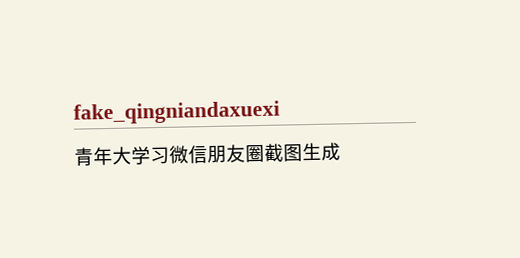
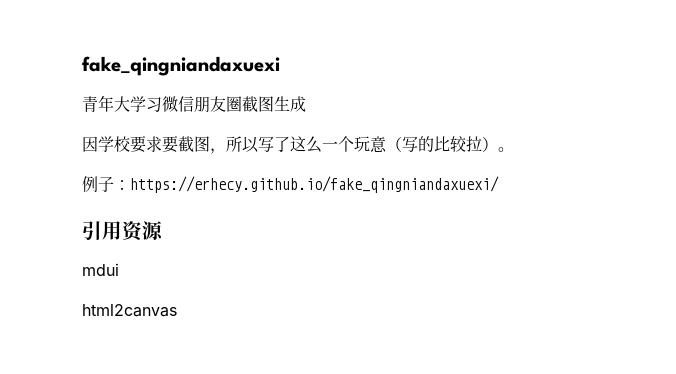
+ 因学校要求要截图，所以写了这么一个玩意（写的比较拉）。
+ 例子：https://erhecy.github.io/fake_qingniandaxuexi/
+ 引用资源
+ mdui
+ html2canvas

